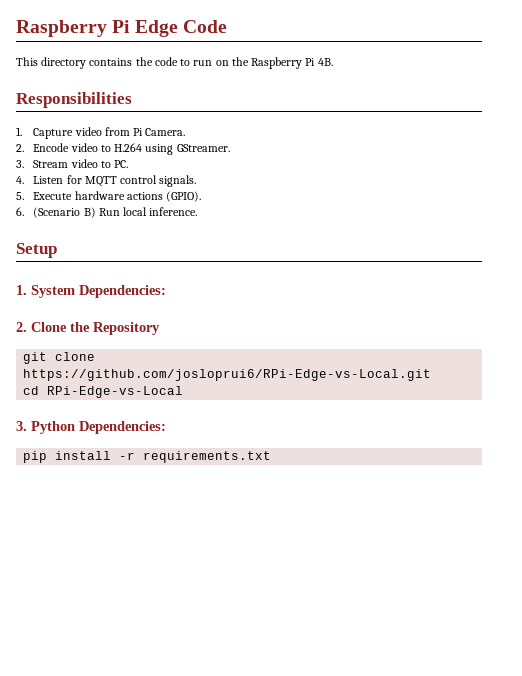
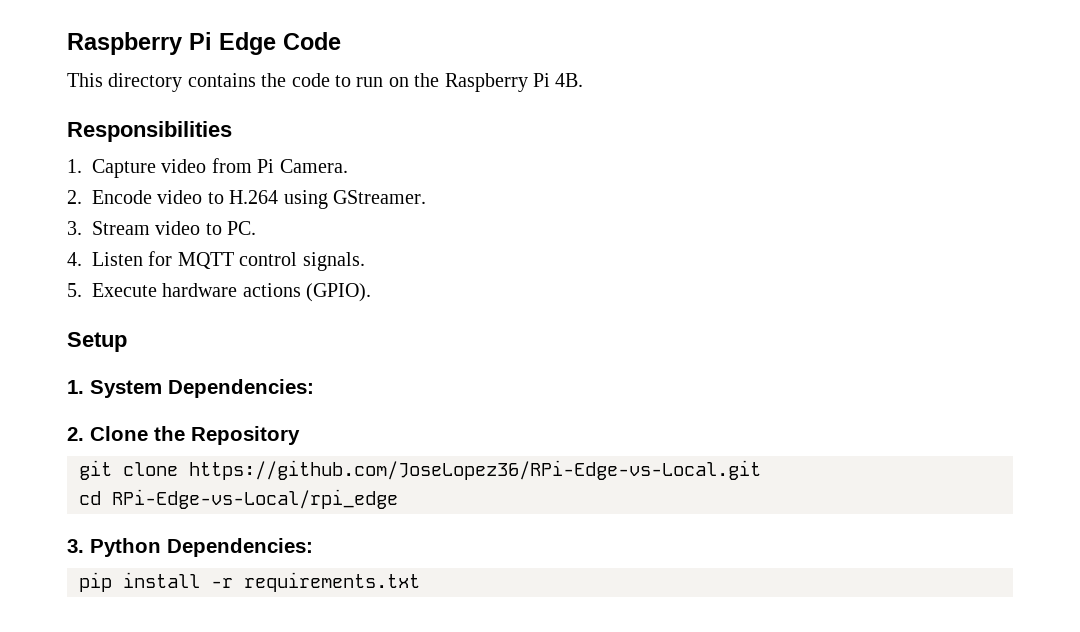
- 6. (Scenario B) Run local inference.
- git clone https://github.com/josloprui6/RPi-Edge-vs-Local.git
+ git clone https://github.com/JoseLopez36/RPi-Edge-vs-Local.git
- cd RPi-Edge-vs-Local
+ cd RPi-Edge-vs-Local/rpi_edge

